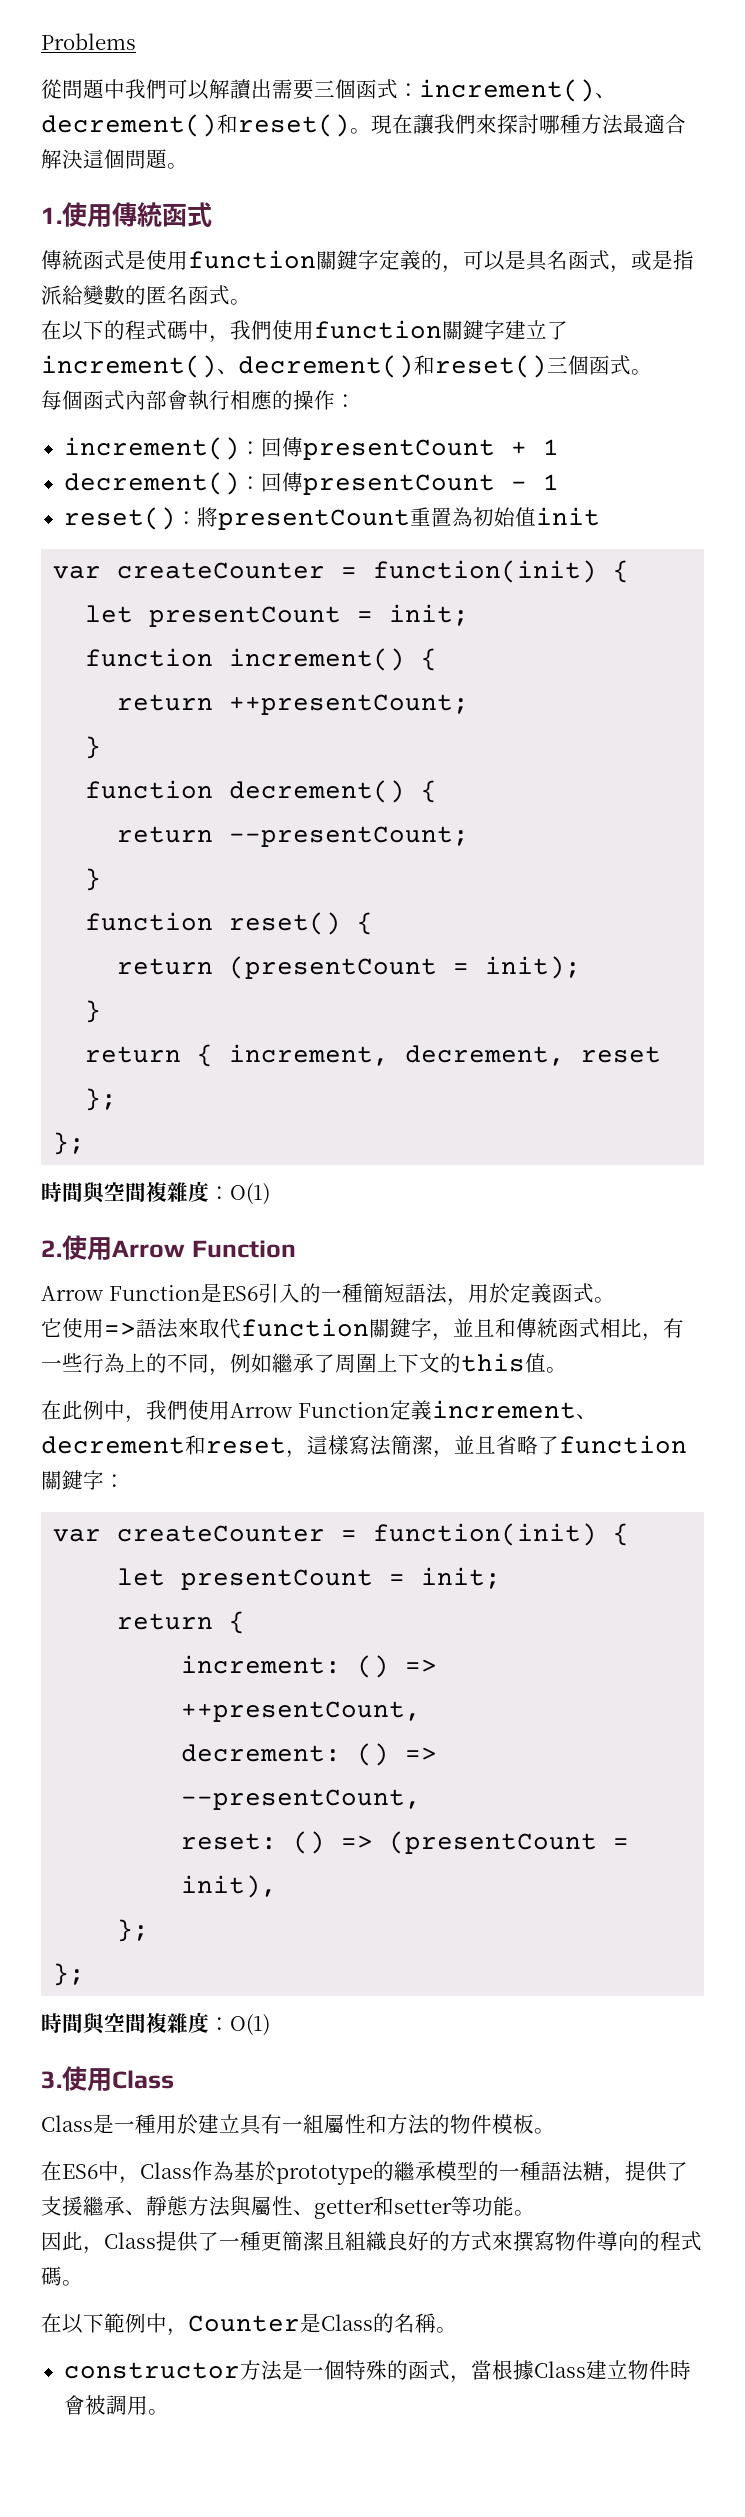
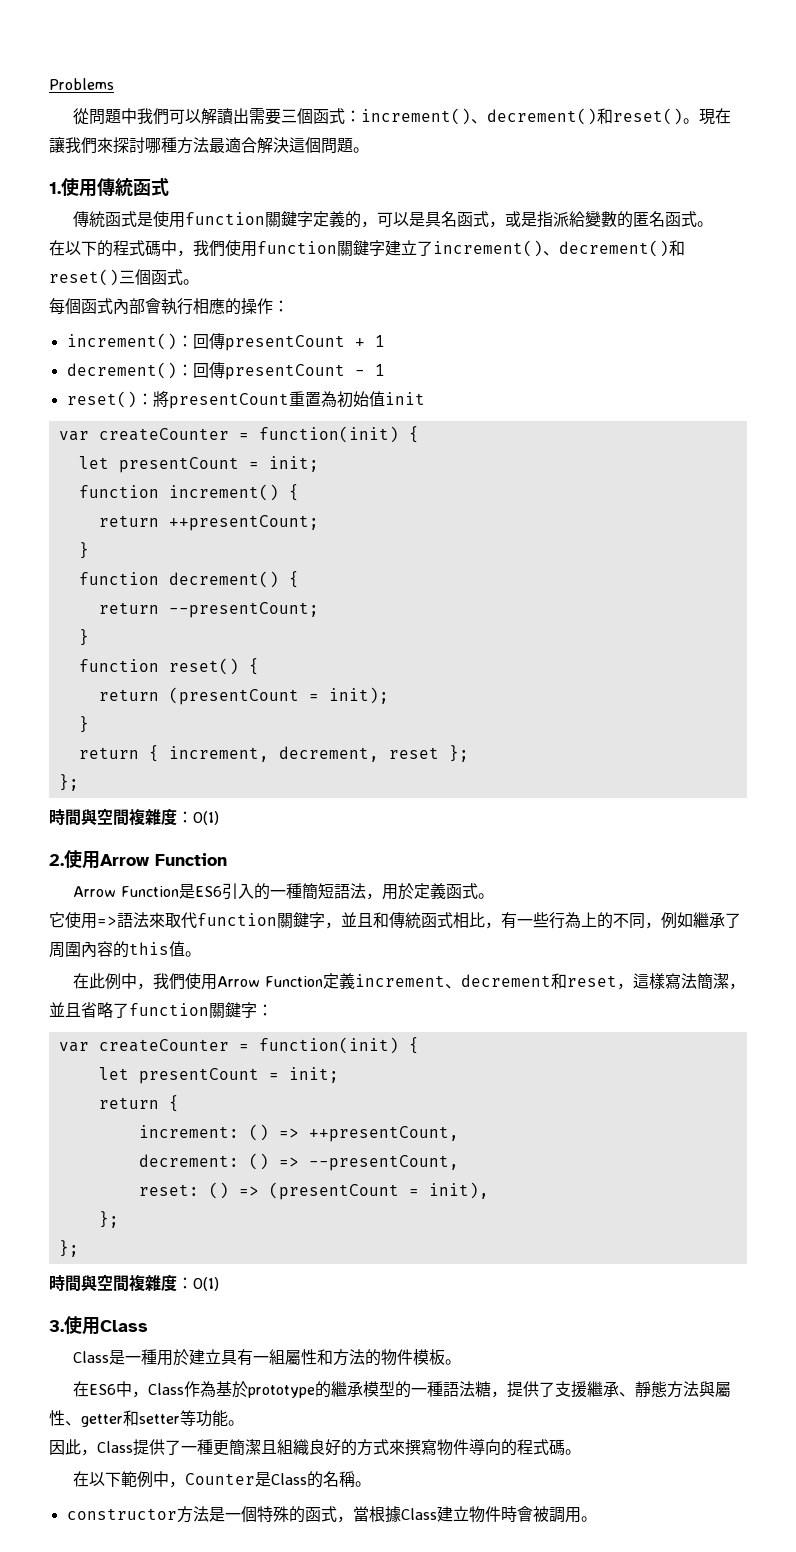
- 它使用=>語法來取代function關鍵字，並且和傳統函式相比，有一些行為上的不同，例如繼承了周圍上下文的this值。
+ 它使用=>語法來取代function關鍵字，並且和傳統函式相比，有一些行為上的不同，例如繼承了周圍內容的this值。

